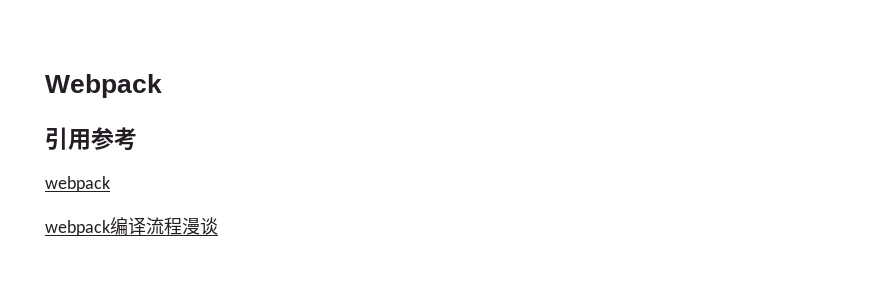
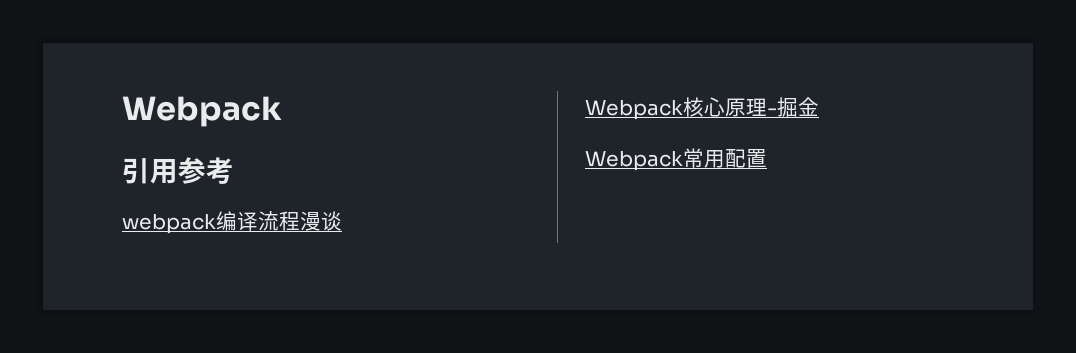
  引用参考
- webpack
+ Webpack核心原理-掘金
+ Webpack常用配置

